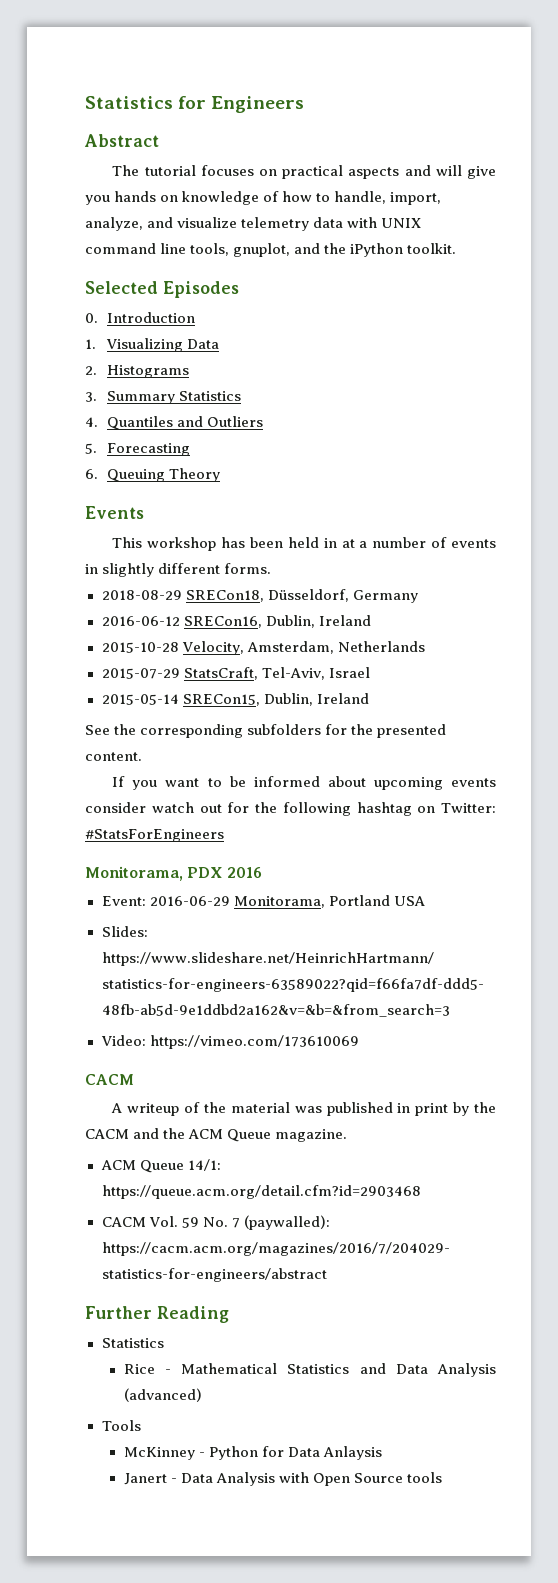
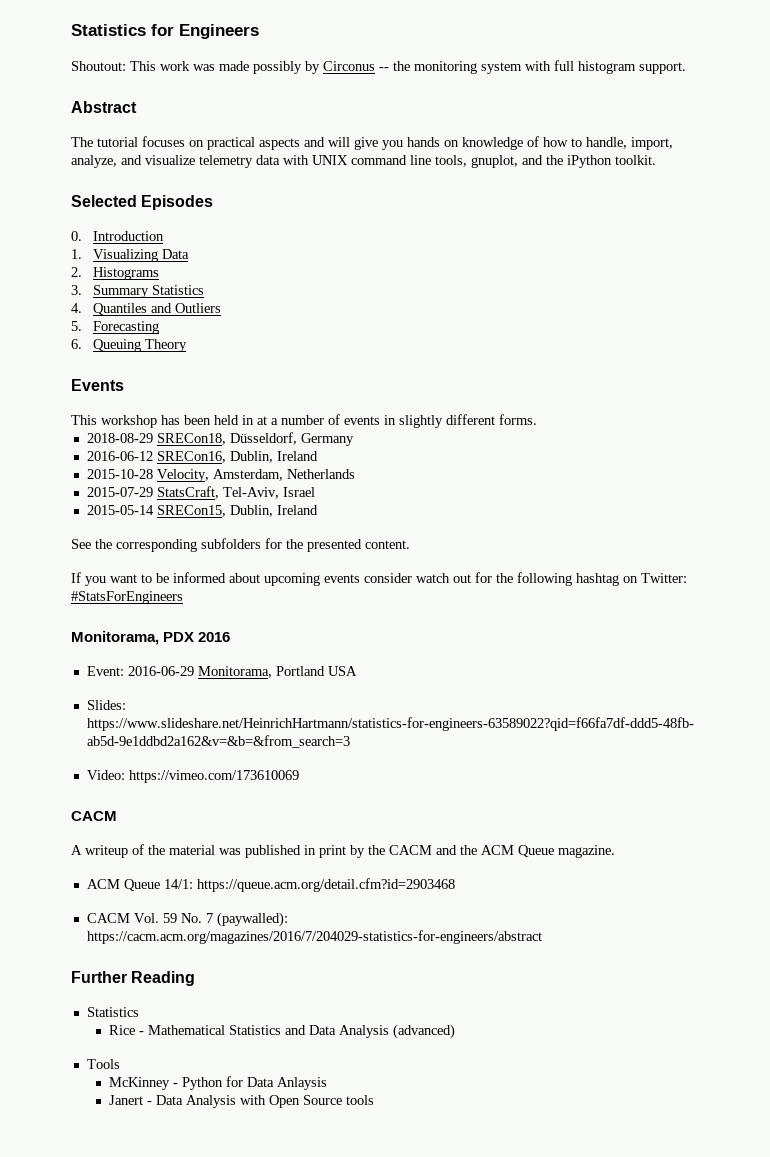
+ Shoutout: This work was made possibly by Circonus -- the monitoring system with full histogram support.

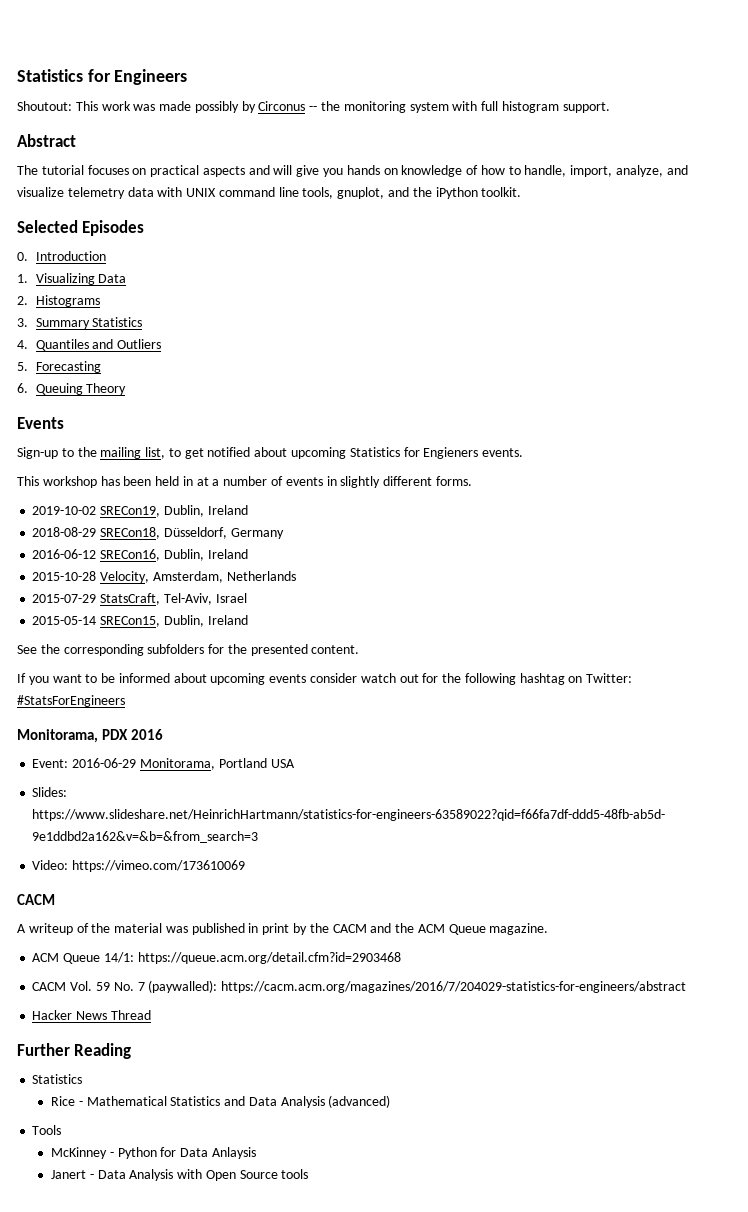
+ Sign-up to the mailing list, to get notified about upcoming Statistics for Engieners events.
+ 2019-10-02 SRECon19, Dublin, Ireland
+ Hacker News Thread

